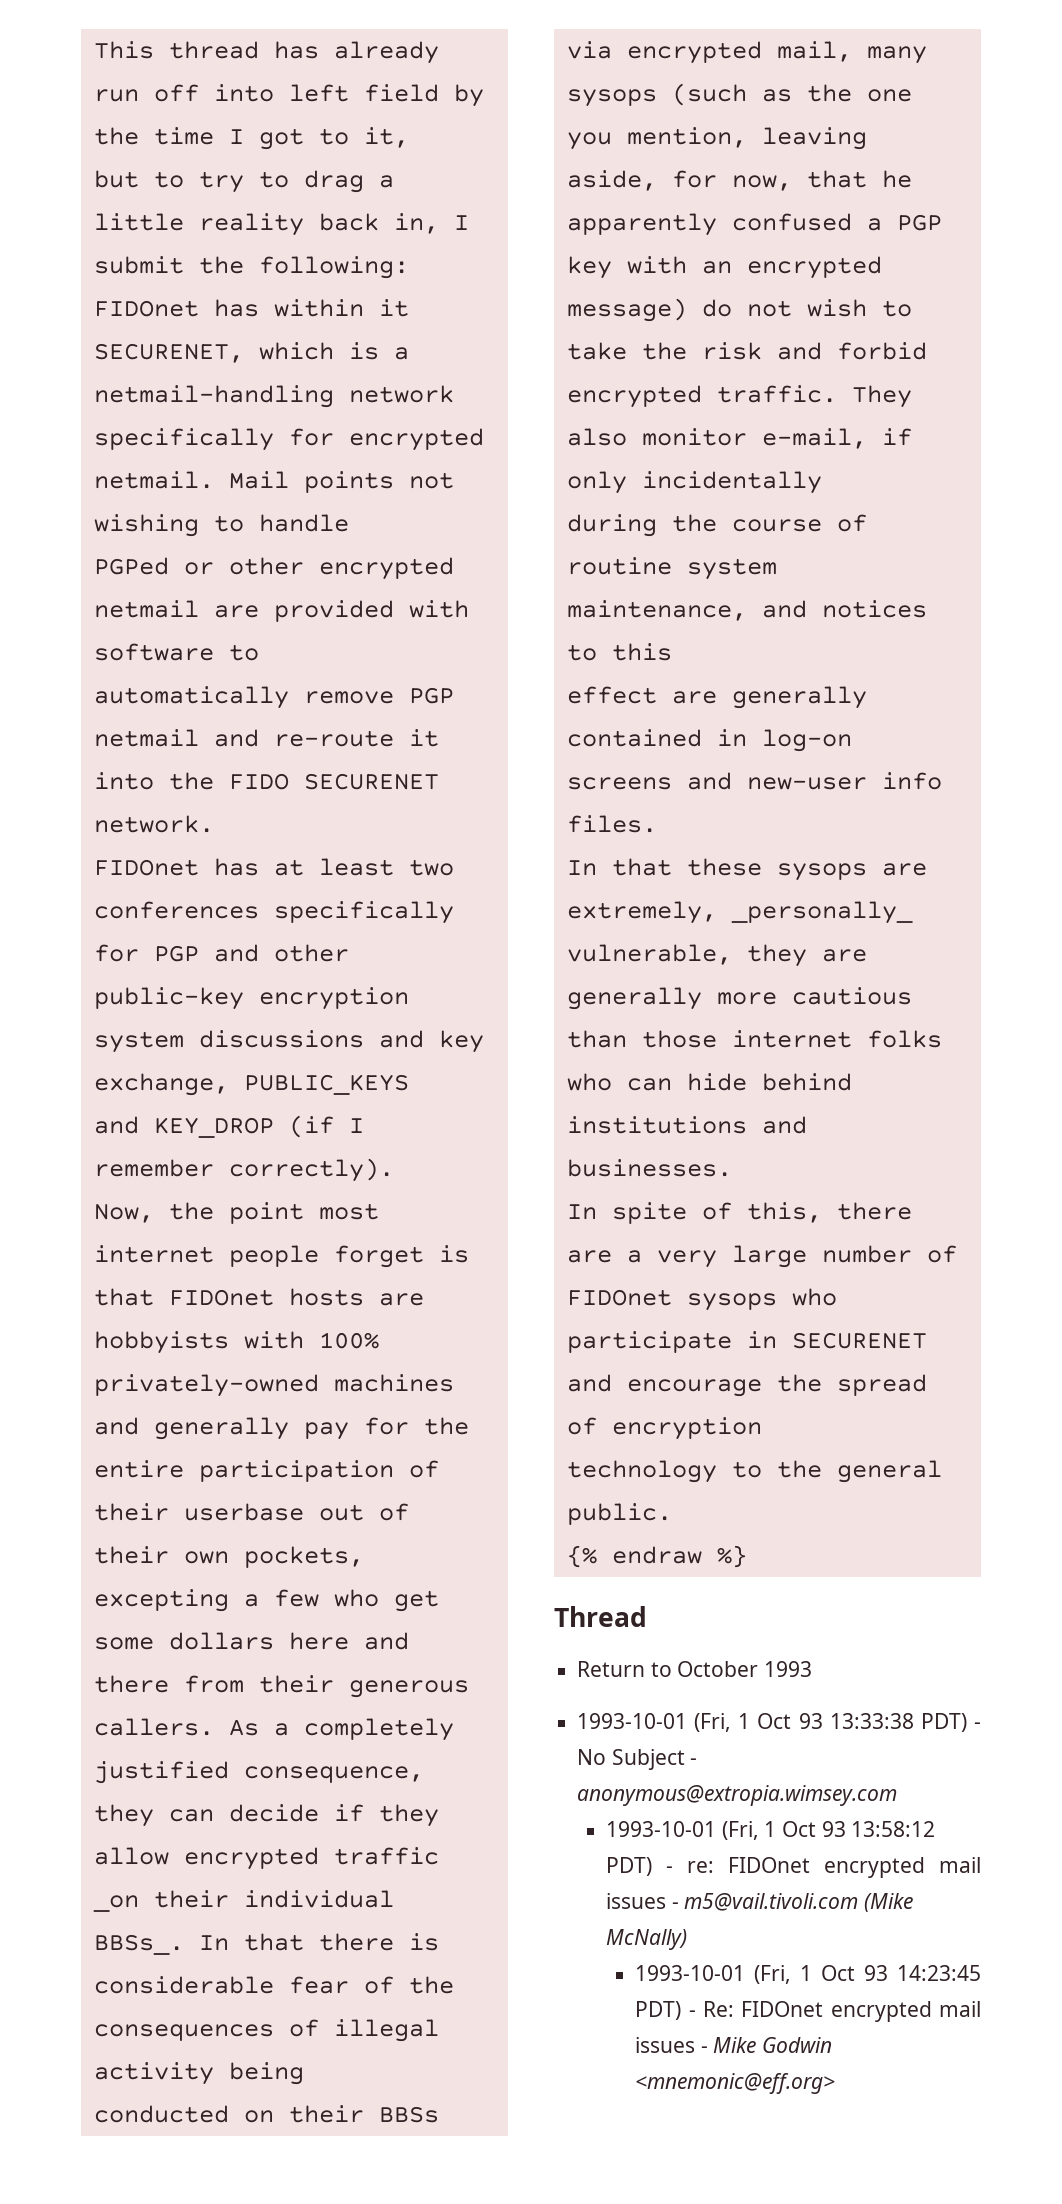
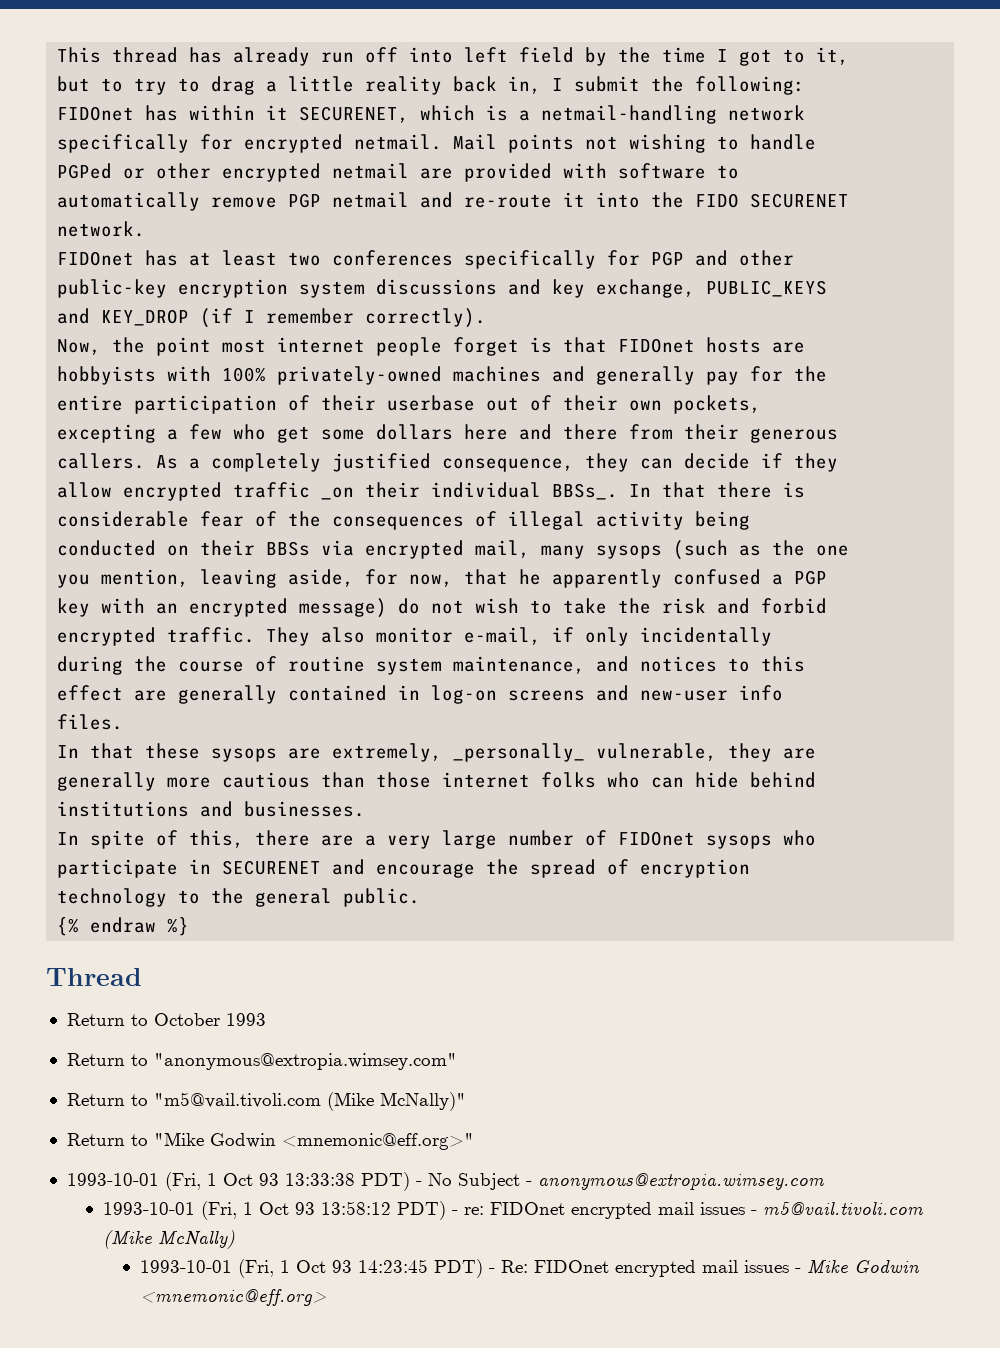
+ Return to "anonymous@extropia.wimsey.com"
+ Return to "m5@vail.tivoli.com (Mike McNally)"
+ Return to "Mike Godwin <mnemonic@eff.org>"

